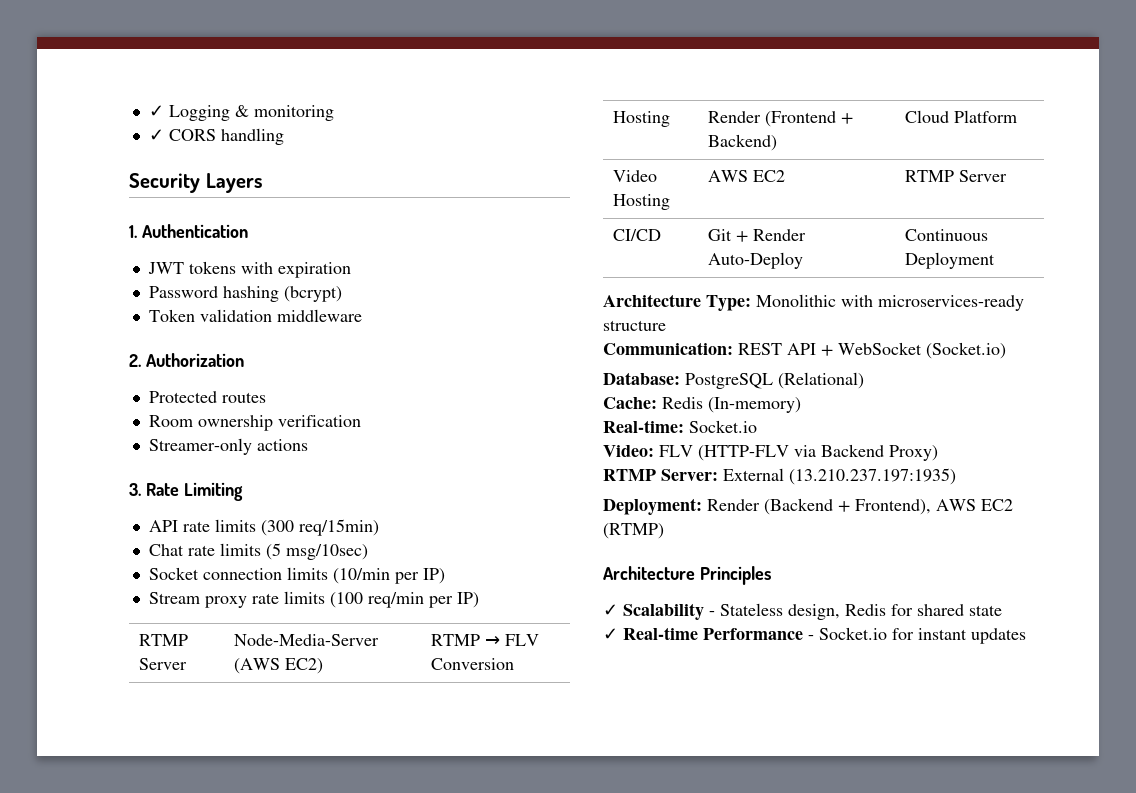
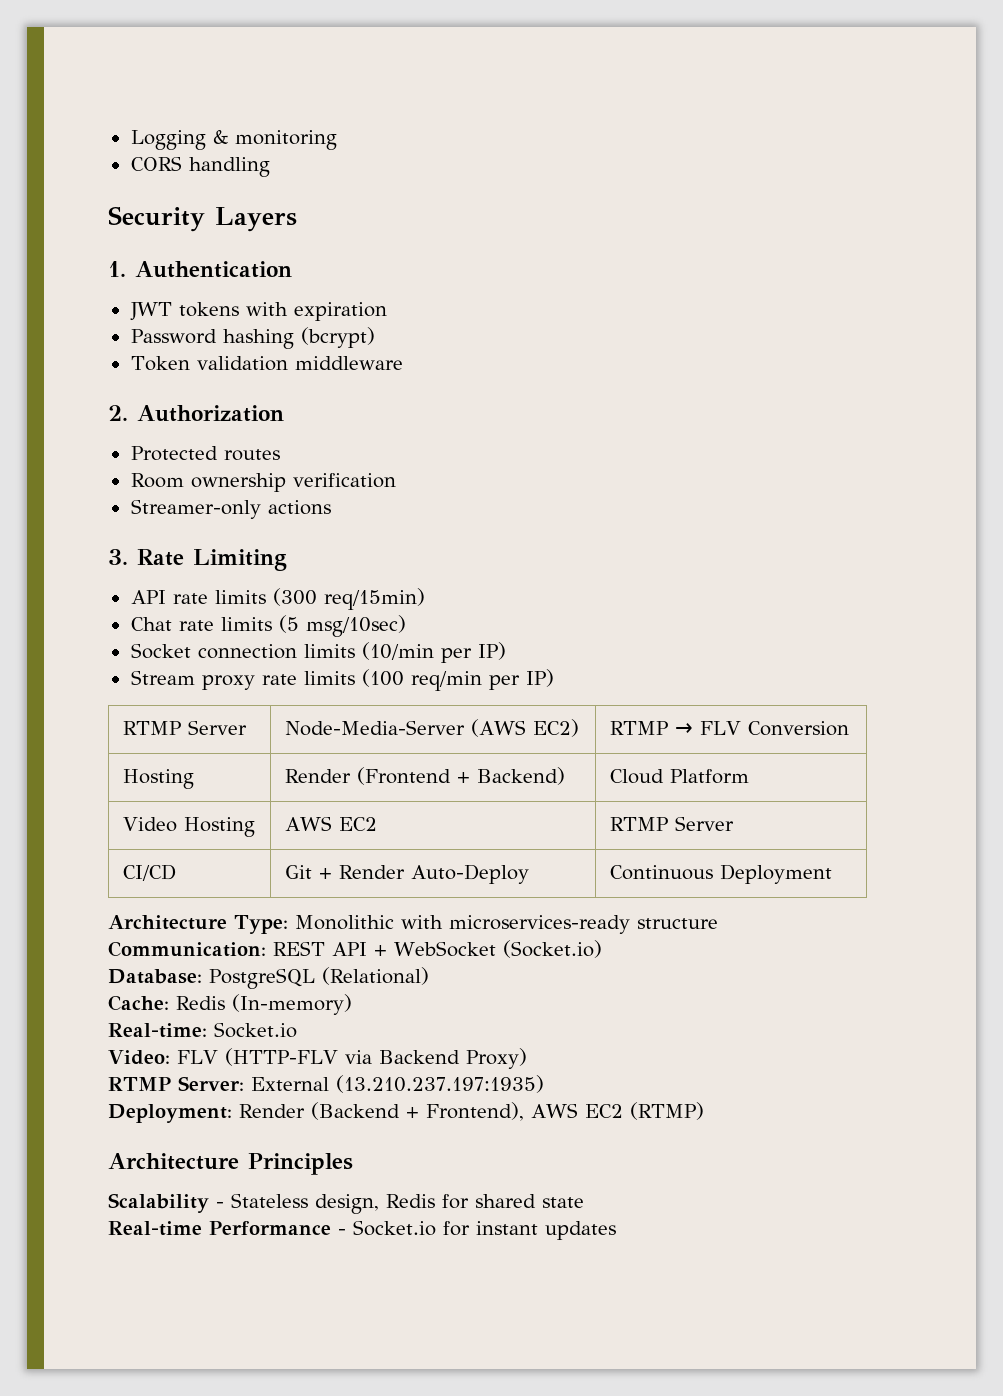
- ✓ Logging & monitoring
+ Logging & monitoring
- ✓ CORS handling
+ CORS handling
- ✓ Scalability - Stateless design, Redis for shared state
+ Scalability - Stateless design, Redis for shared state
- ✓ Real-time Performance - Socket.io for instant updates
+ Real-time Performance - Socket.io for instant updates

